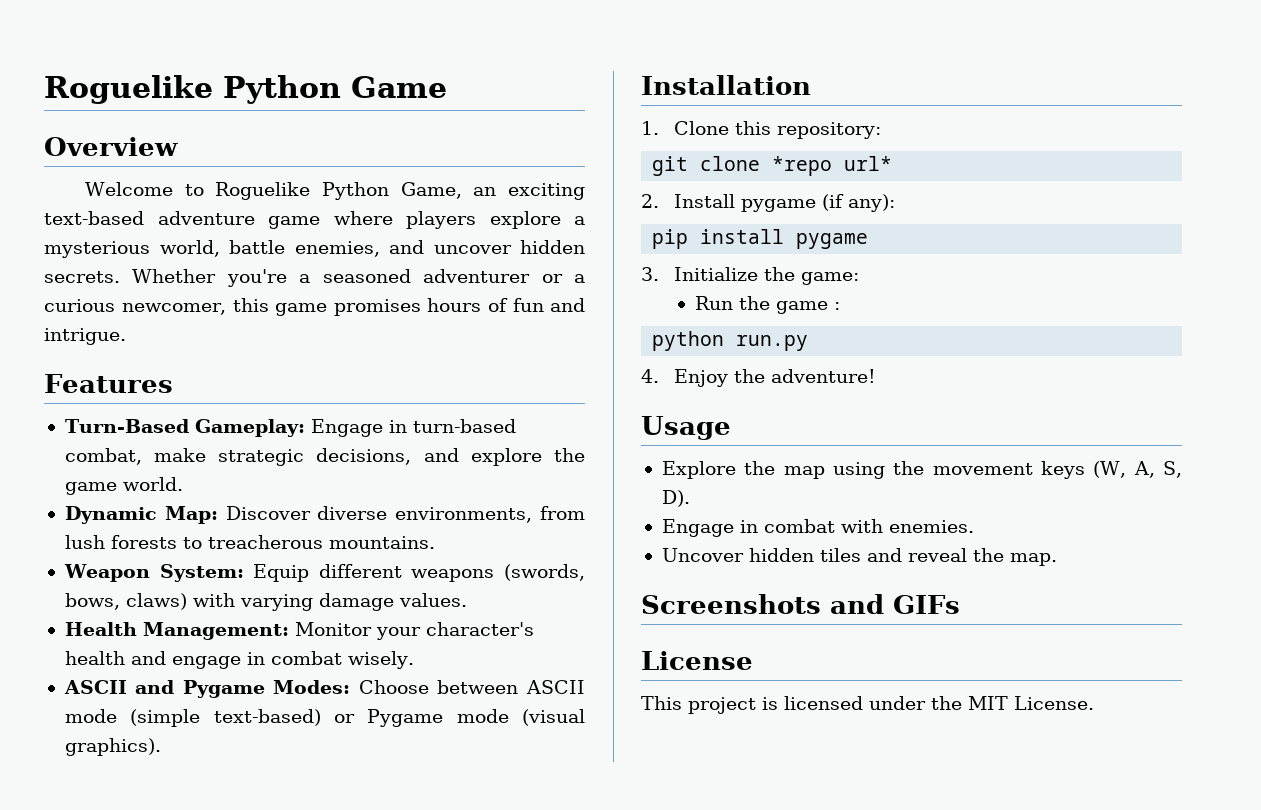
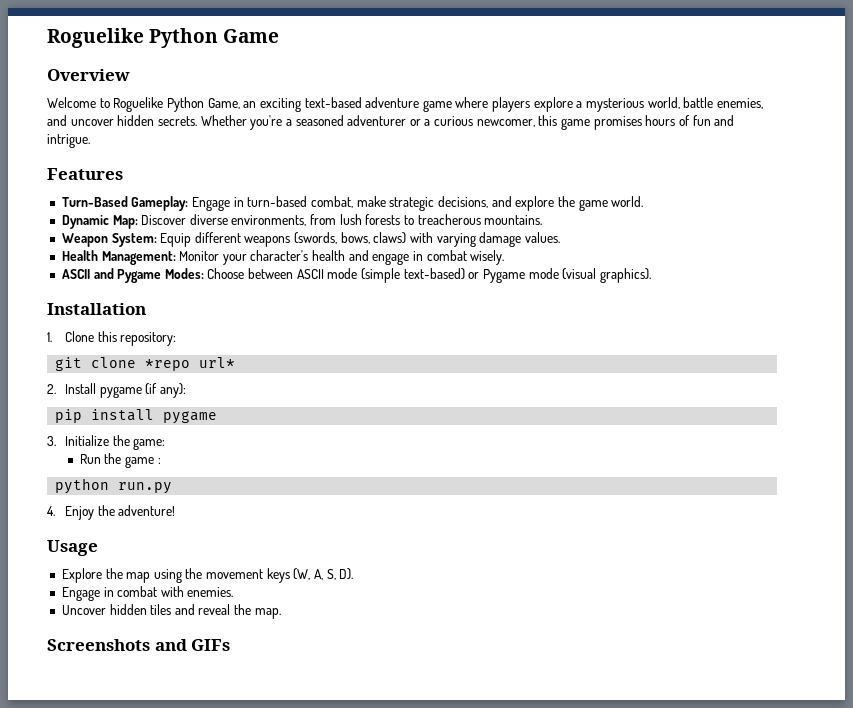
- License
- This project is licensed under the MIT License.

